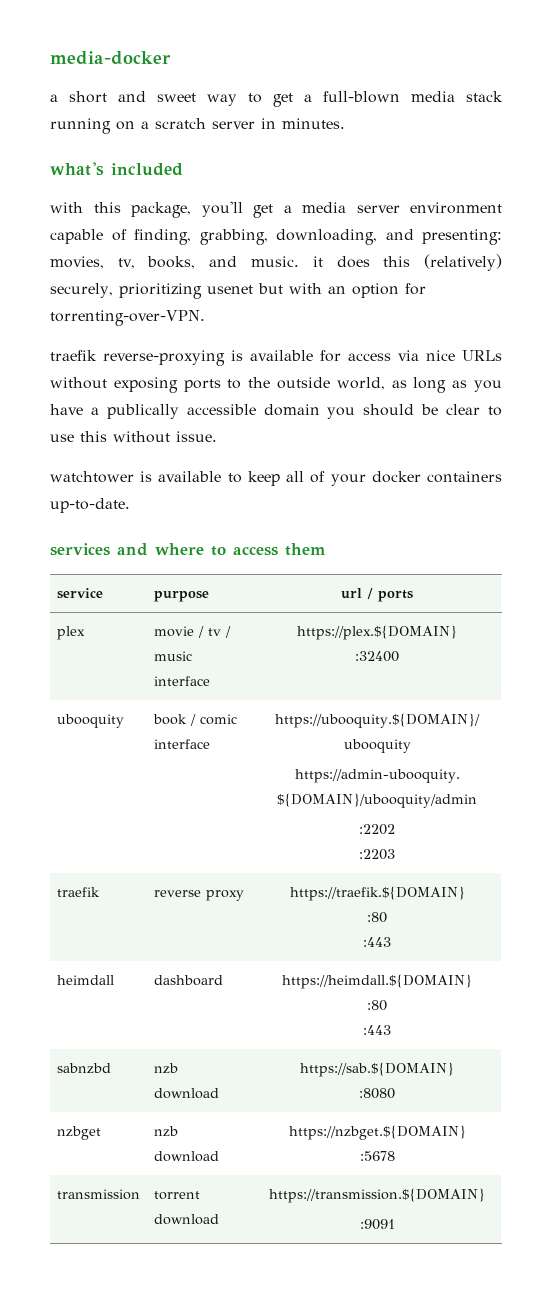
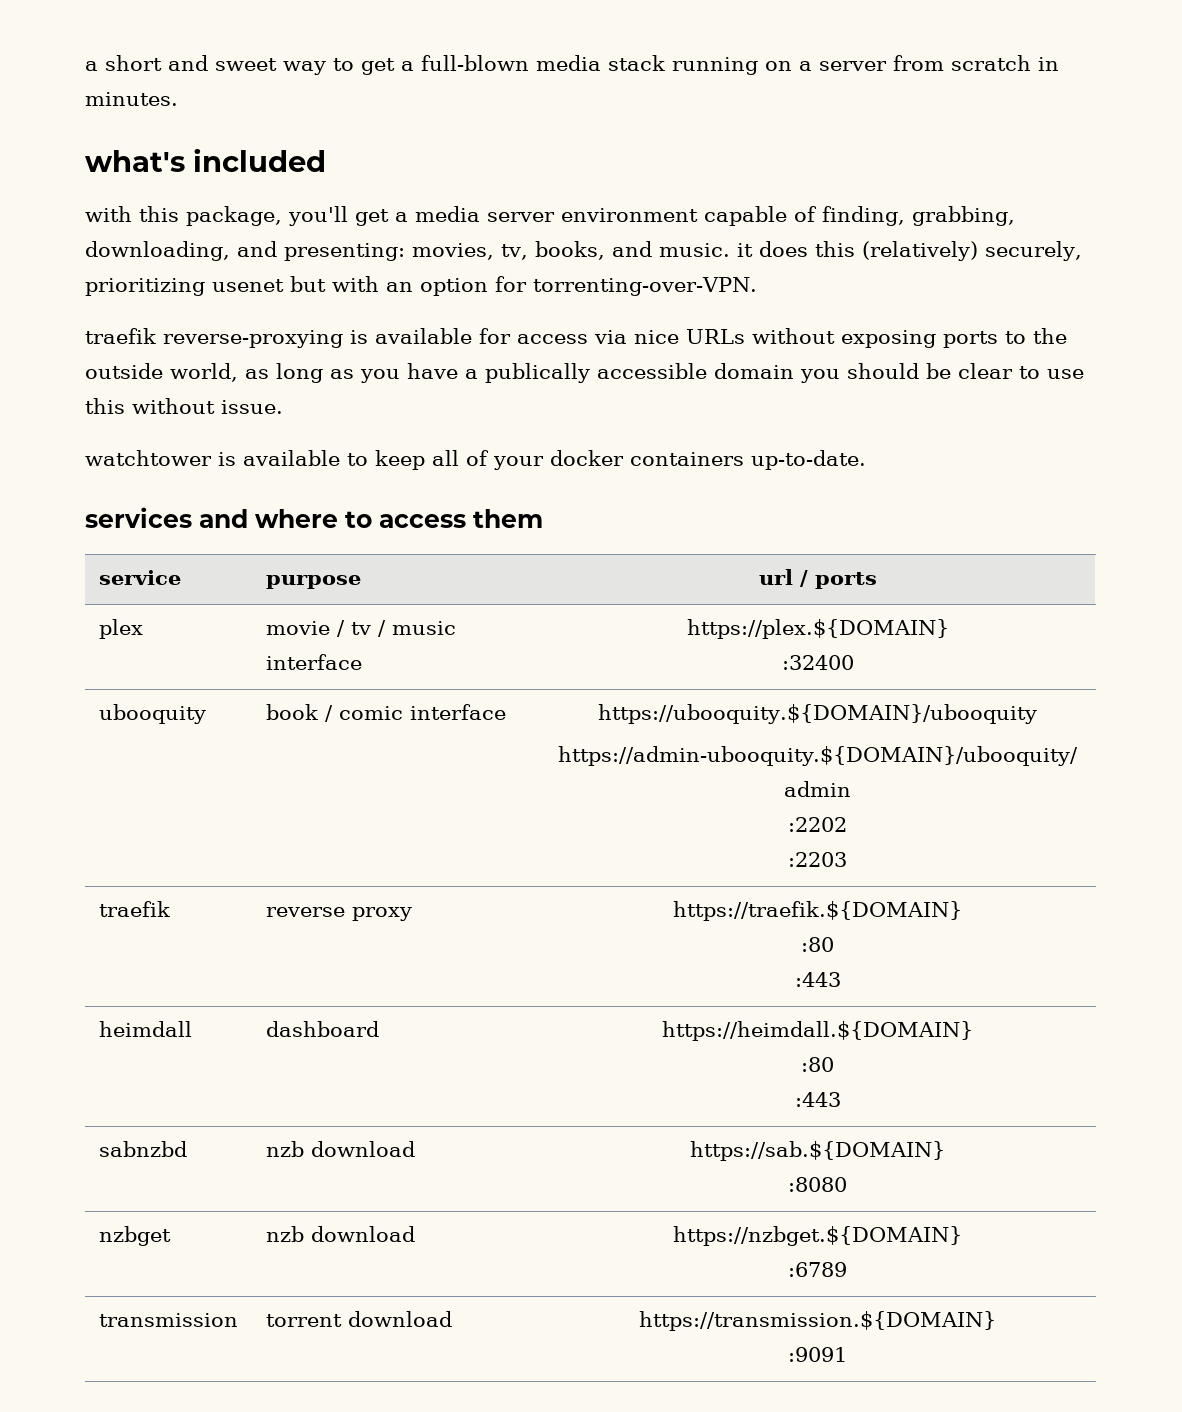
- media-docker
- a short and sweet way to get a full-blown media stack running on a scratch server in minutes.
+ a short and sweet way to get a full-blown media stack running on a server from scratch in minutes.
  nzbget | nzb download | https://nzbget.${DOMAIN}
- :5678
+ :6789

